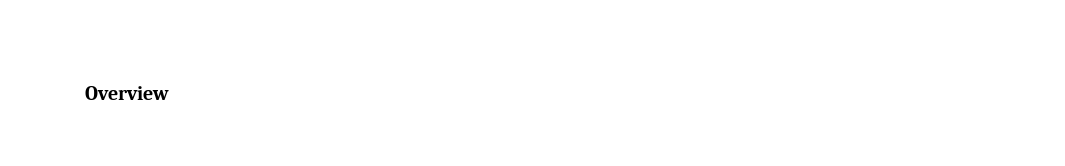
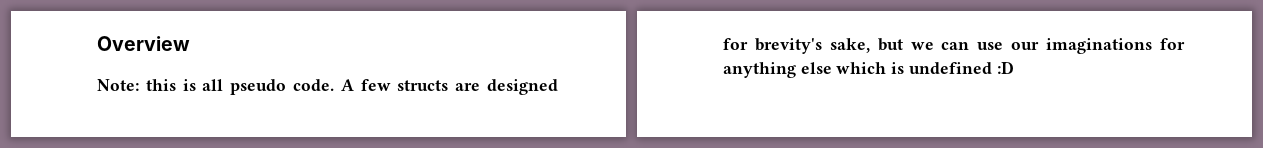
+ Note: this is all pseudo code. A few structs are designed for brevity's sake, but we can use our imaginations for anything else which is undefined :D

